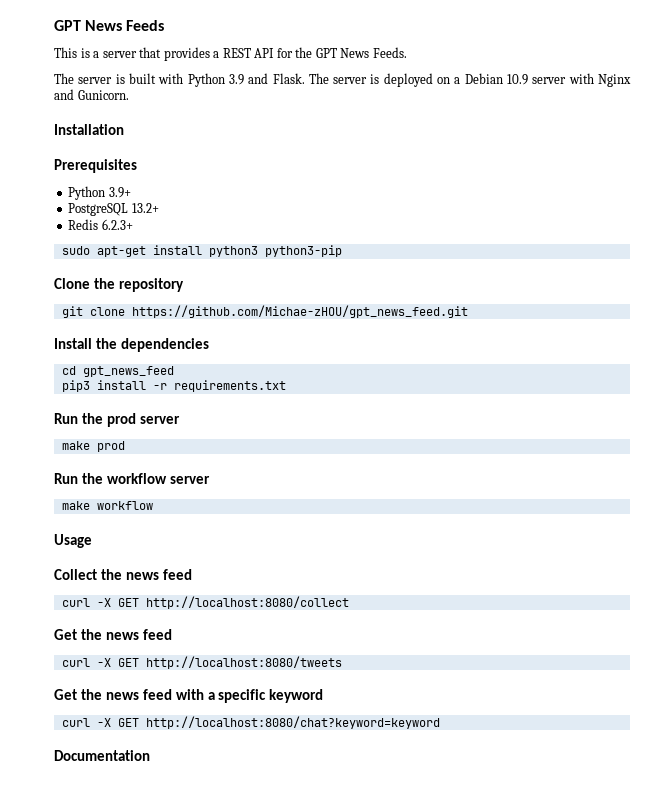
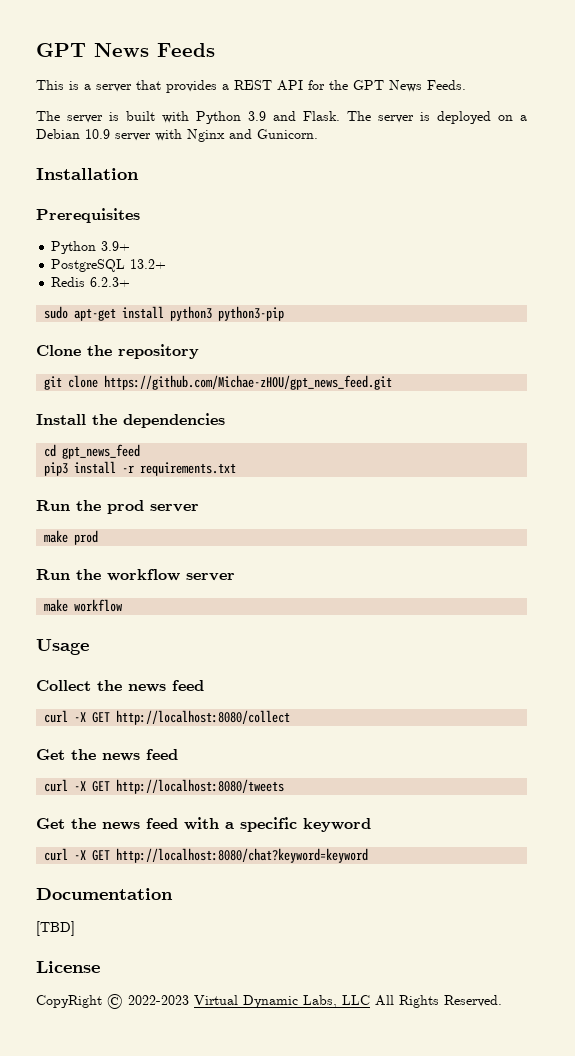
+ [TBD]
+ License
+ CopyRight © 2022-2023 Virtual Dynamic Labs, LLC All Rights Reserved.

